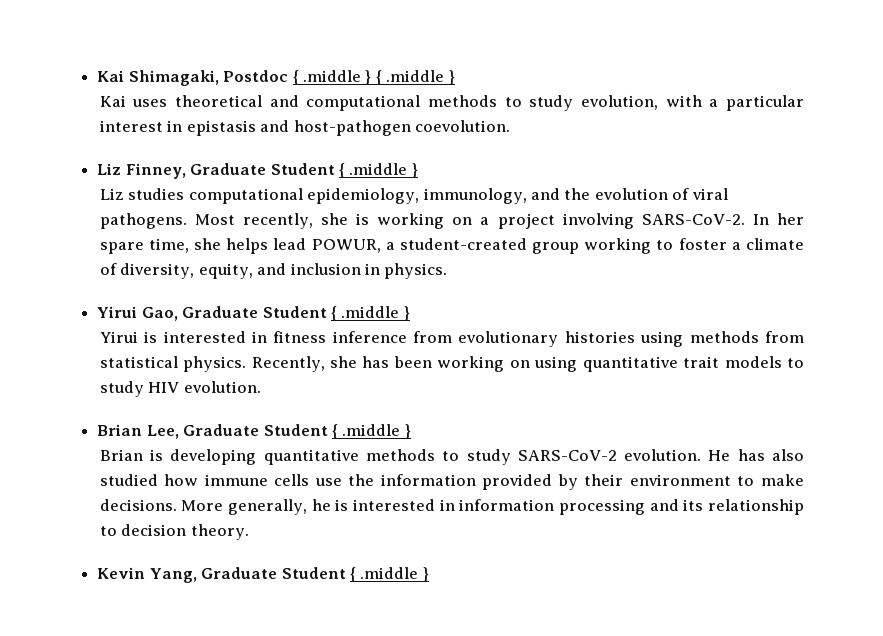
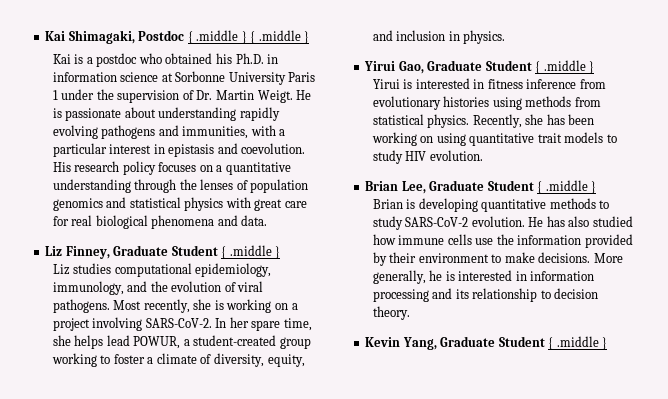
- Kai uses theoretical and computational methods to study evolution, with a particular interest in epistasis and host-pathogen coevolution.
+ Kai is a postdoc who obtained his Ph.D. in information science at Sorbonne University Paris 1 under the supervision of Dr. Martin Weigt. He is passionate about understanding rapidly evolving pathogens and immunities, with a particular interest in epistasis and coevolution. His research policy focuses on a quantitative understanding through the lenses of population genomics and statistical physics with great care for real biological phenomena and data.

